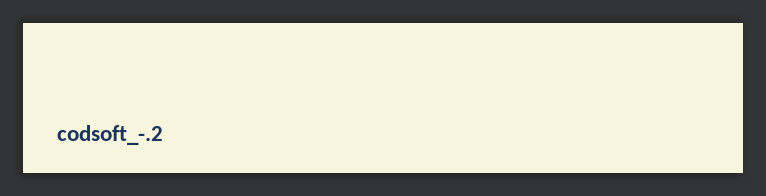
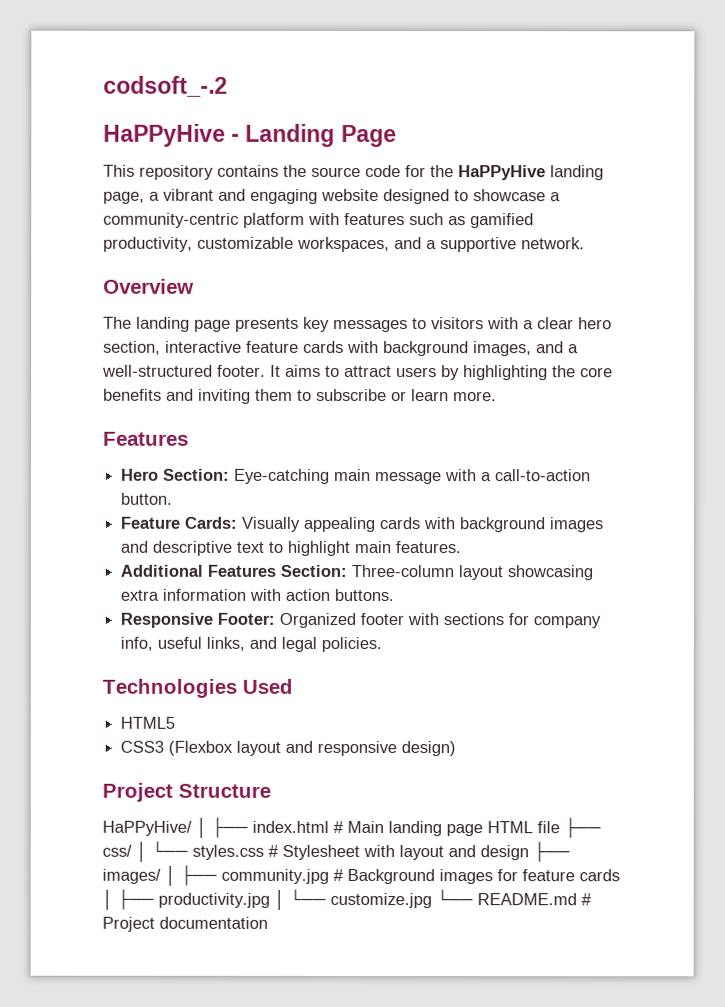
+ HaPPyHive - Landing Page
+ This repository contains the source code for the HaPPyHive landing page, a vibrant and engaging website designed to showcase a community-centric platform with features such as gamified productivity, customizable workspaces, and a supportive network.
+ Overview
+ The landing page presents key messages to visitors with a clear hero section, interactive feature cards with background images, and a well-structured footer. It aims to attract users by highlighting the core benefits and inviting them to subscribe or learn more.
+ Features
+ Hero Section: Eye-catching main message with a call-to-action button.
+ Feature Cards: Visually appealing cards with background images and descriptive text to highlight main features.
+ Additional Features Section: Three-column layout showcasing extra information with action buttons.
+ Responsive Footer: Organized footer with sections for company info, useful links, and legal policies.
+ Technologies Used
+ HTML5
+ CSS3 (Flexbox layout and responsive design)
+ Project Structure
+ HaPPyHive/ │ ├── index.html # Main landing page HTML file ├── css/ │ └── styles.css # Stylesheet with layout and design ├── images/ │ ├── community.jpg # Background images for feature cards │ ├── productivity.jpg │ └── customize.jpg └── README.md # Project documentation

